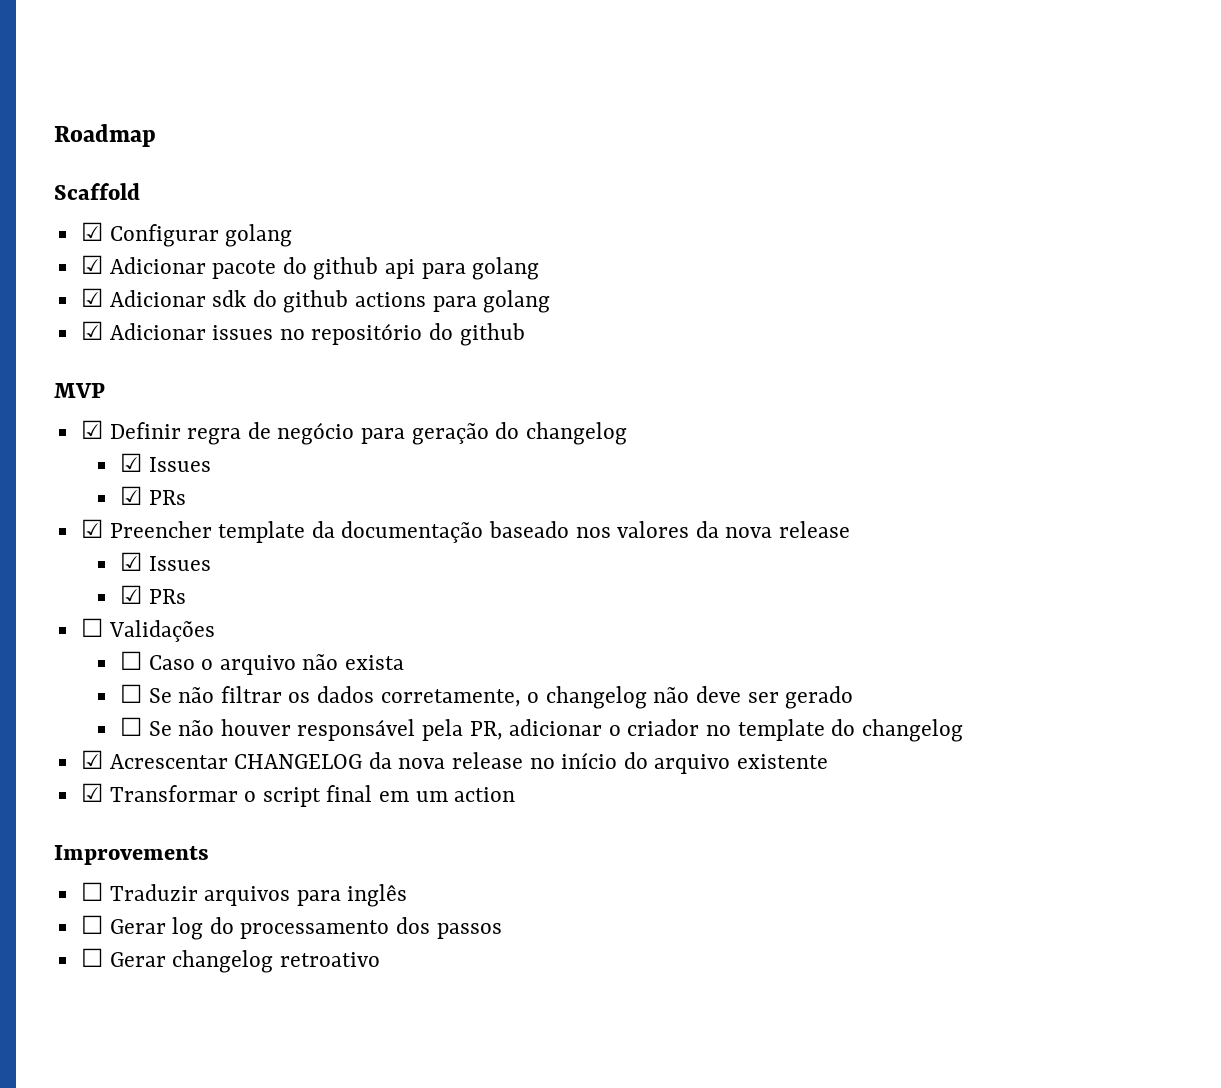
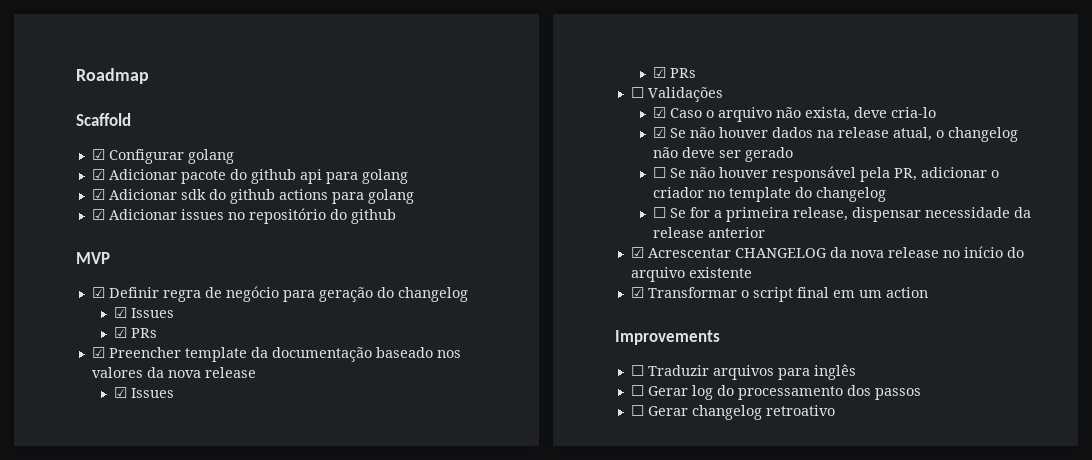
- ☐ Caso o arquivo não exista
- ☐ Se não filtrar os dados corretamente, o changelog não deve ser gerado
+ ☑ Caso o arquivo não exista, deve cria-lo
+ ☑ Se não houver dados na release atual, o changelog não deve ser gerado
+ ☐ Se for a primeira release, dispensar necessidade da release anterior

